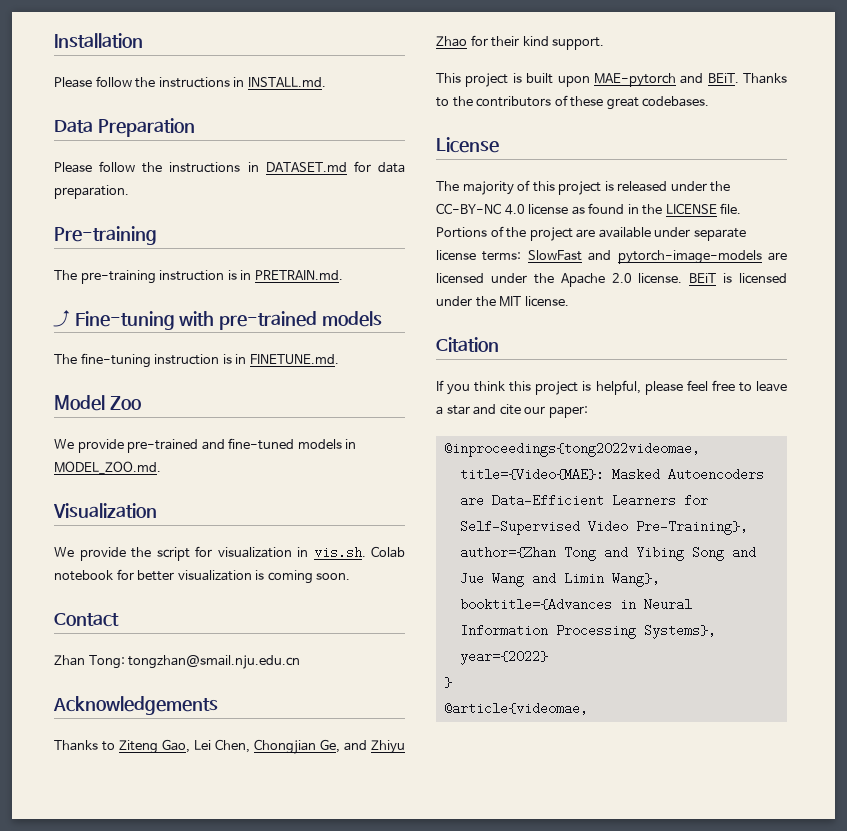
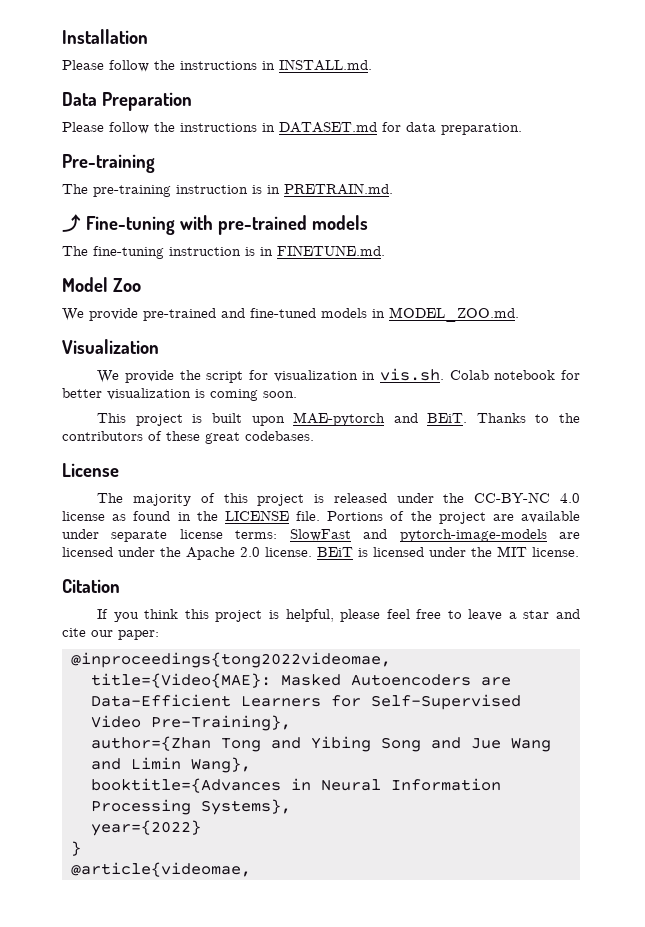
- Contact
- Zhan Tong: tongzhan@smail.nju.edu.cn
- Acknowledgements
- Thanks to Ziteng Gao, Lei Chen, Chongjian Ge, and Zhiyu Zhao for their kind support.

